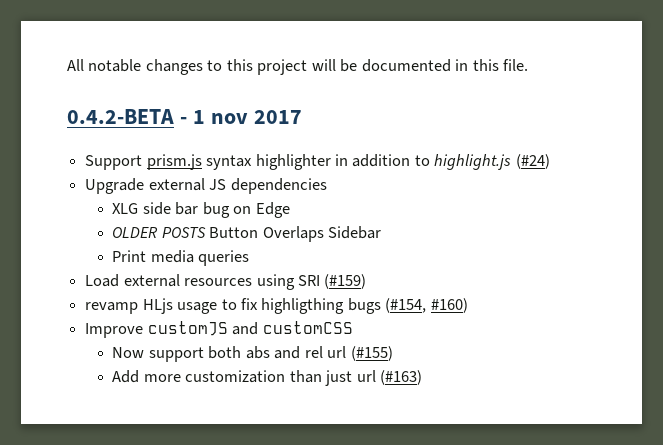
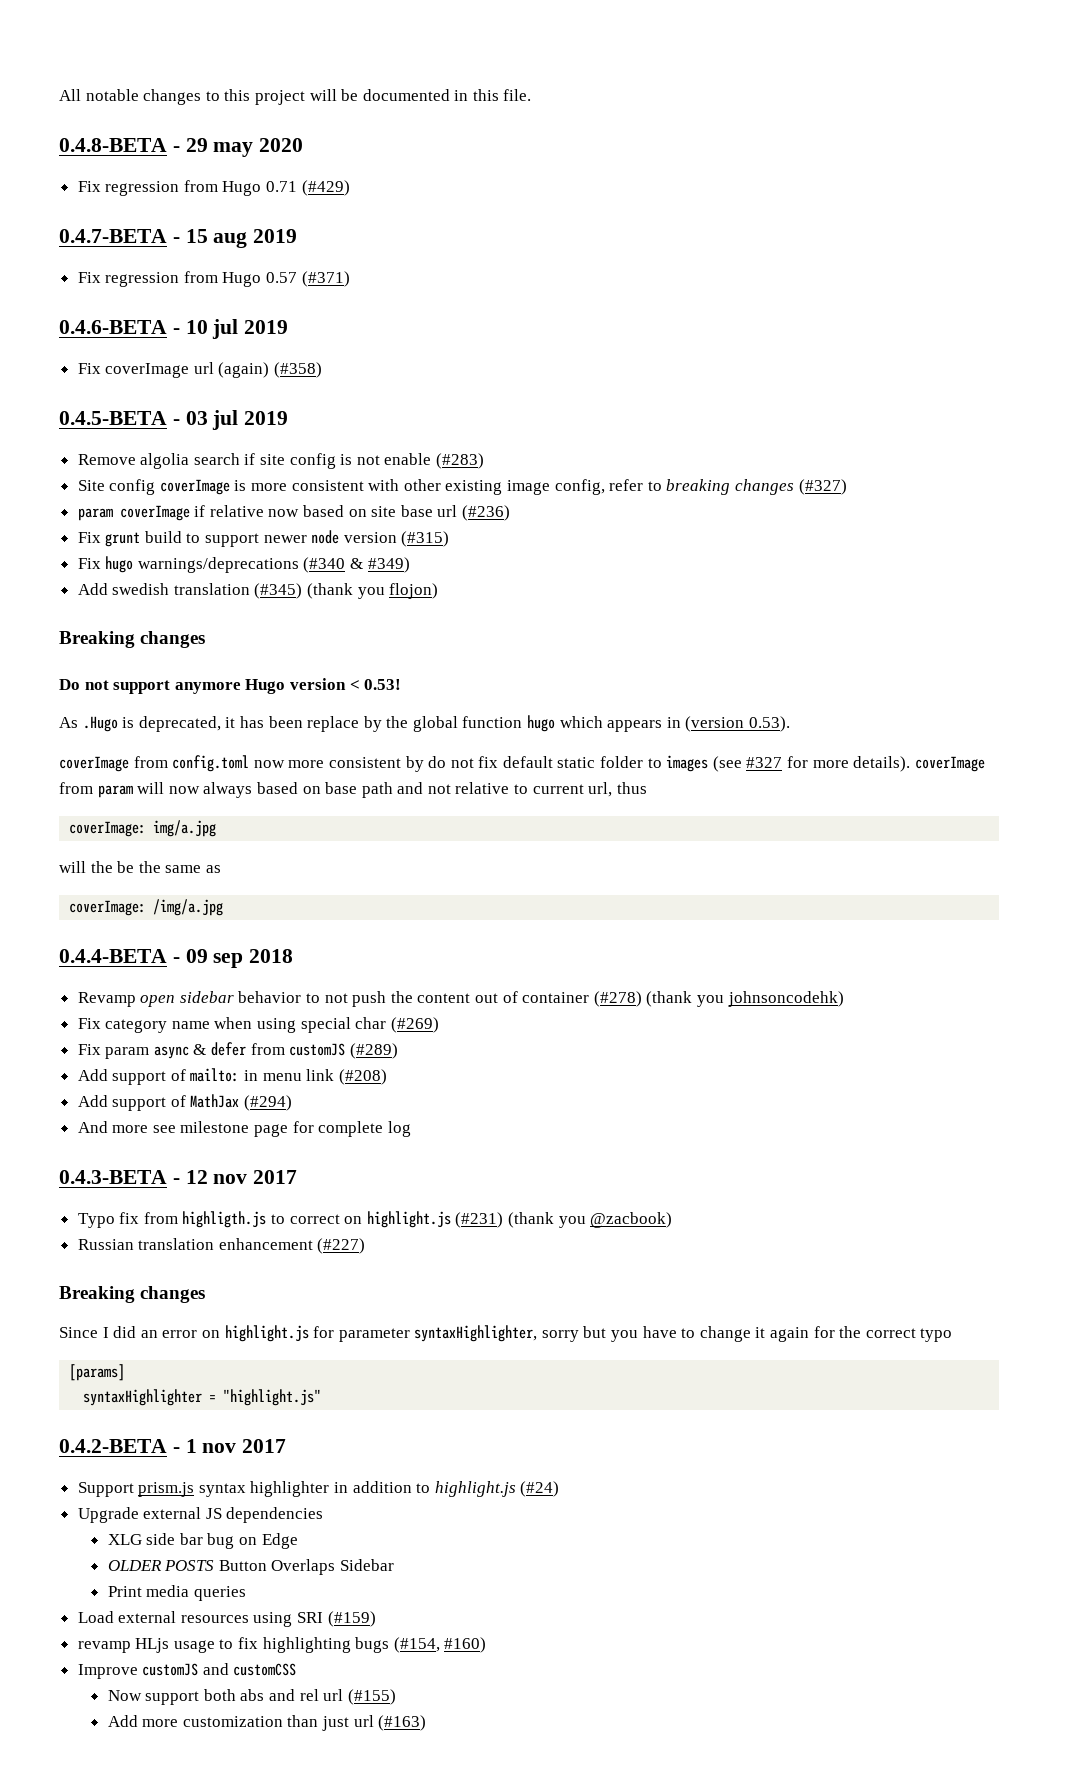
+ 0.4.8-BETA - 29 may 2020
+ Fix regression from Hugo 0.71 (#429)
+ 0.4.7-BETA - 15 aug 2019
+ Fix regression from Hugo 0.57 (#371)
+ 0.4.6-BETA - 10 jul 2019
+ Fix coverImage url (again) (#358)
+ 0.4.5-BETA - 03 jul 2019
+ Remove algolia search if site config is not enable (#283)
+ Site config coverImage is more consistent with other existing image config, refer to breaking changes (#327)
+ param coverImage if relative now based on site base url (#236)
+ Fix grunt build to support newer node version (#315)
+ Fix hugo warnings/deprecations (#340 & #349)
+ Add swedish translation (#345) (thank you flojon)
+ Breaking changes
+ Do not support anymore Hugo version < 0.53!
+ As .Hugo is deprecated, it has been replace by the global function hugo which appears in (version 0.53).
+ coverImage from config.toml now more consistent by do not fix default static folder to images (see #327 for more details). coverImage from param will now always based on base path and not relative to current url, thus
+ coverImage: img/a.jpg
+ will the be the same as
+ coverImage: /img/a.jpg
+ 0.4.4-BETA - 09 sep 2018
+ Revamp open sidebar behavior to not push the content out of container (#278) (thank you johnsoncodehk)
+ Fix category name when using special char (#269)
+ Fix param async & defer from customJS (#289)
+ Add support of mailto: in menu link (#208)
+ Add support of MathJax (#294)
+ And more see milestone page for complete log
+ 0.4.3-BETA - 12 nov 2017
+ Typo fix from highligth.js to correct on highlight.js (#231) (thank you @zacbook)
+ Russian translation enhancement (#227)
+ Breaking changes
+ Since I did an error on highlight.js for parameter syntaxHighlighter, sorry but you have to change it again for the correct typo
+ [params]
+ syntaxHighlighter = "highlight.js"
- revamp HLjs usage to fix highligthing bugs (#154, #160)
+ revamp HLjs usage to fix highlighting bugs (#154, #160)

